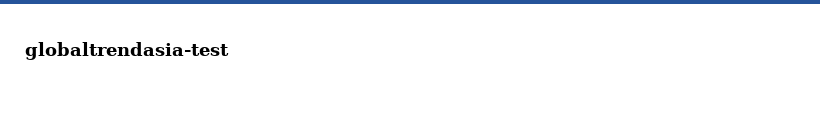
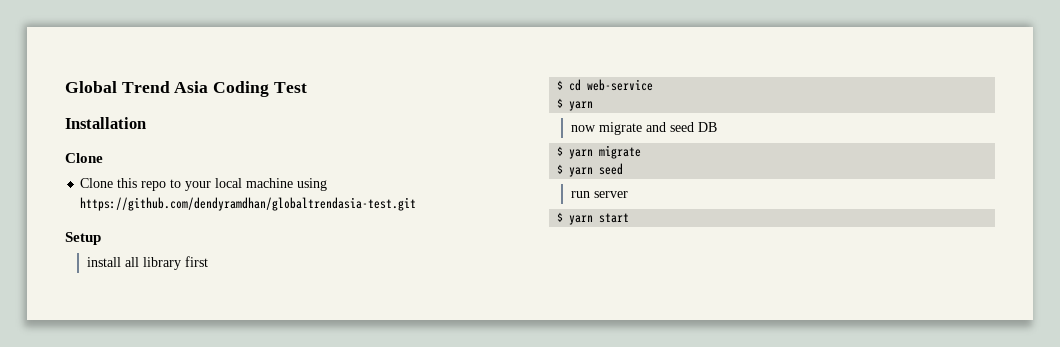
- globaltrendasia-test
+ Global Trend Asia Coding Test
+ Installation
+ Clone
+ Clone this repo to your local machine using https://github.com/dendyramdhan/globaltrendasia-test.git
+ Setup
+ install all library first
+ $ cd web-service
+ $ yarn
+ now migrate and seed DB
+ $ yarn migrate
+ $ yarn seed
+ run server
+ $ yarn start

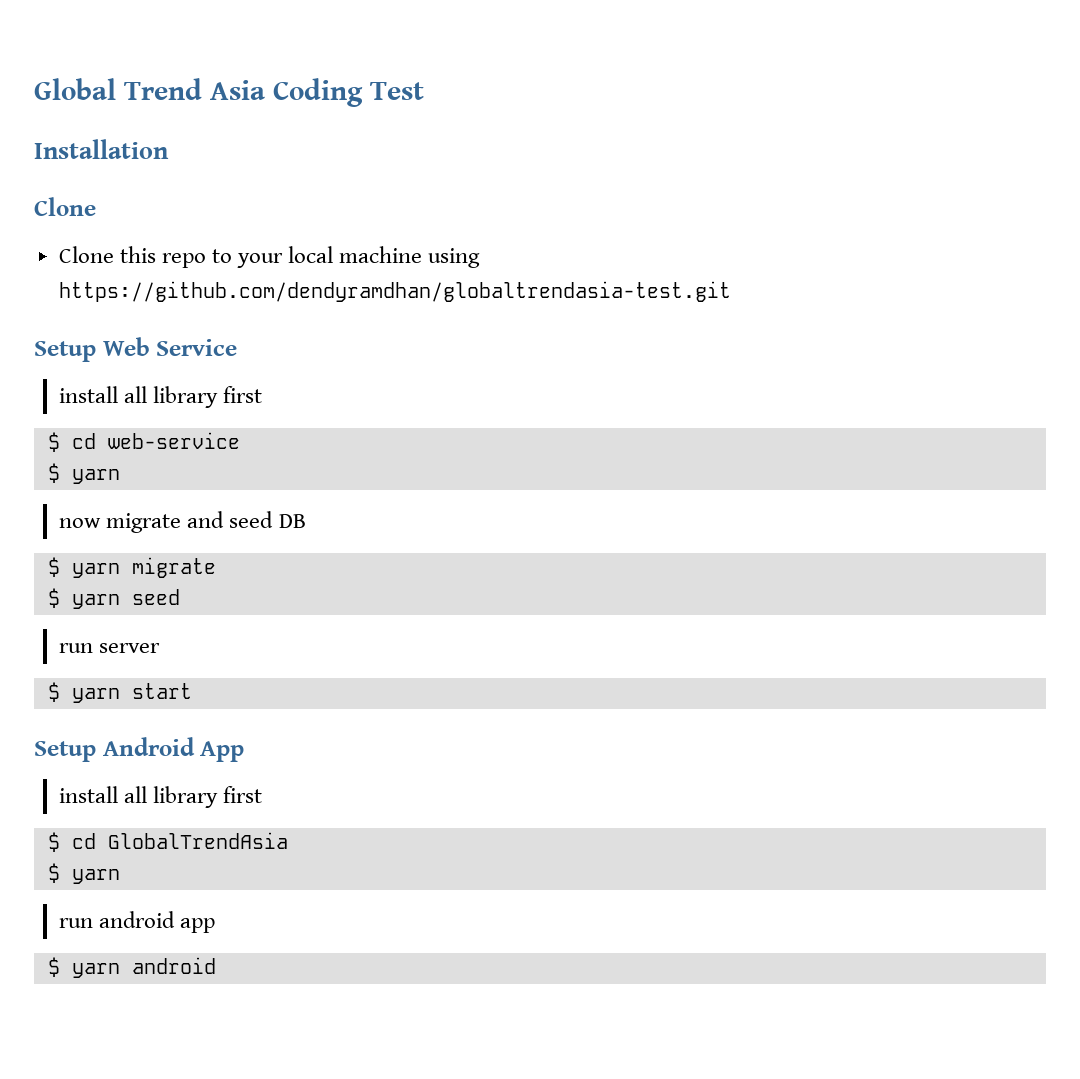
- Setup
+ Setup Web Service
+ Setup Android App
+ install all library first
+ $ cd GlobalTrendAsia
+ $ yarn
+ run android app
+ $ yarn android

